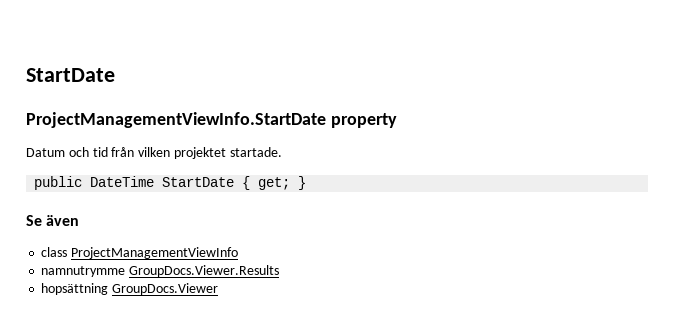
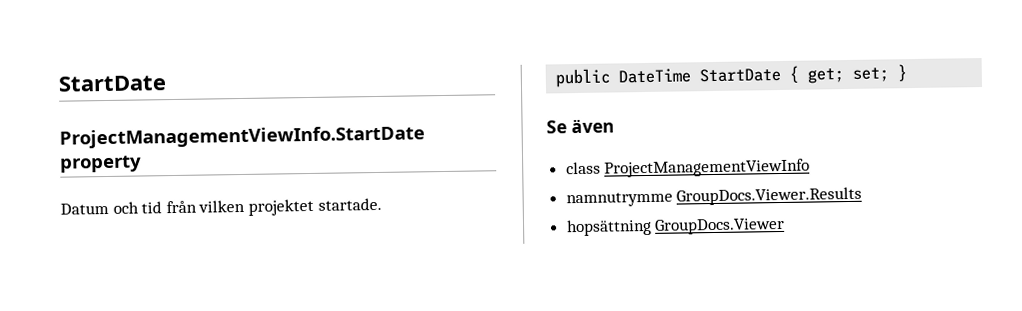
- public DateTime StartDate { get; }
+ public DateTime StartDate { get; set; }

